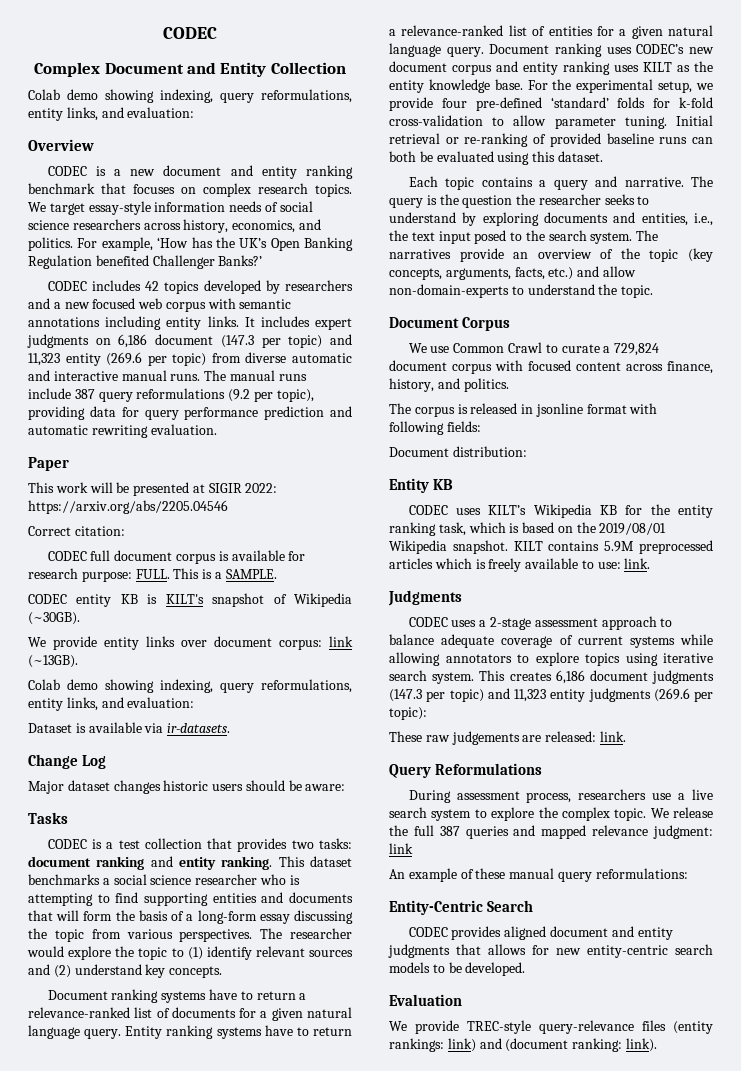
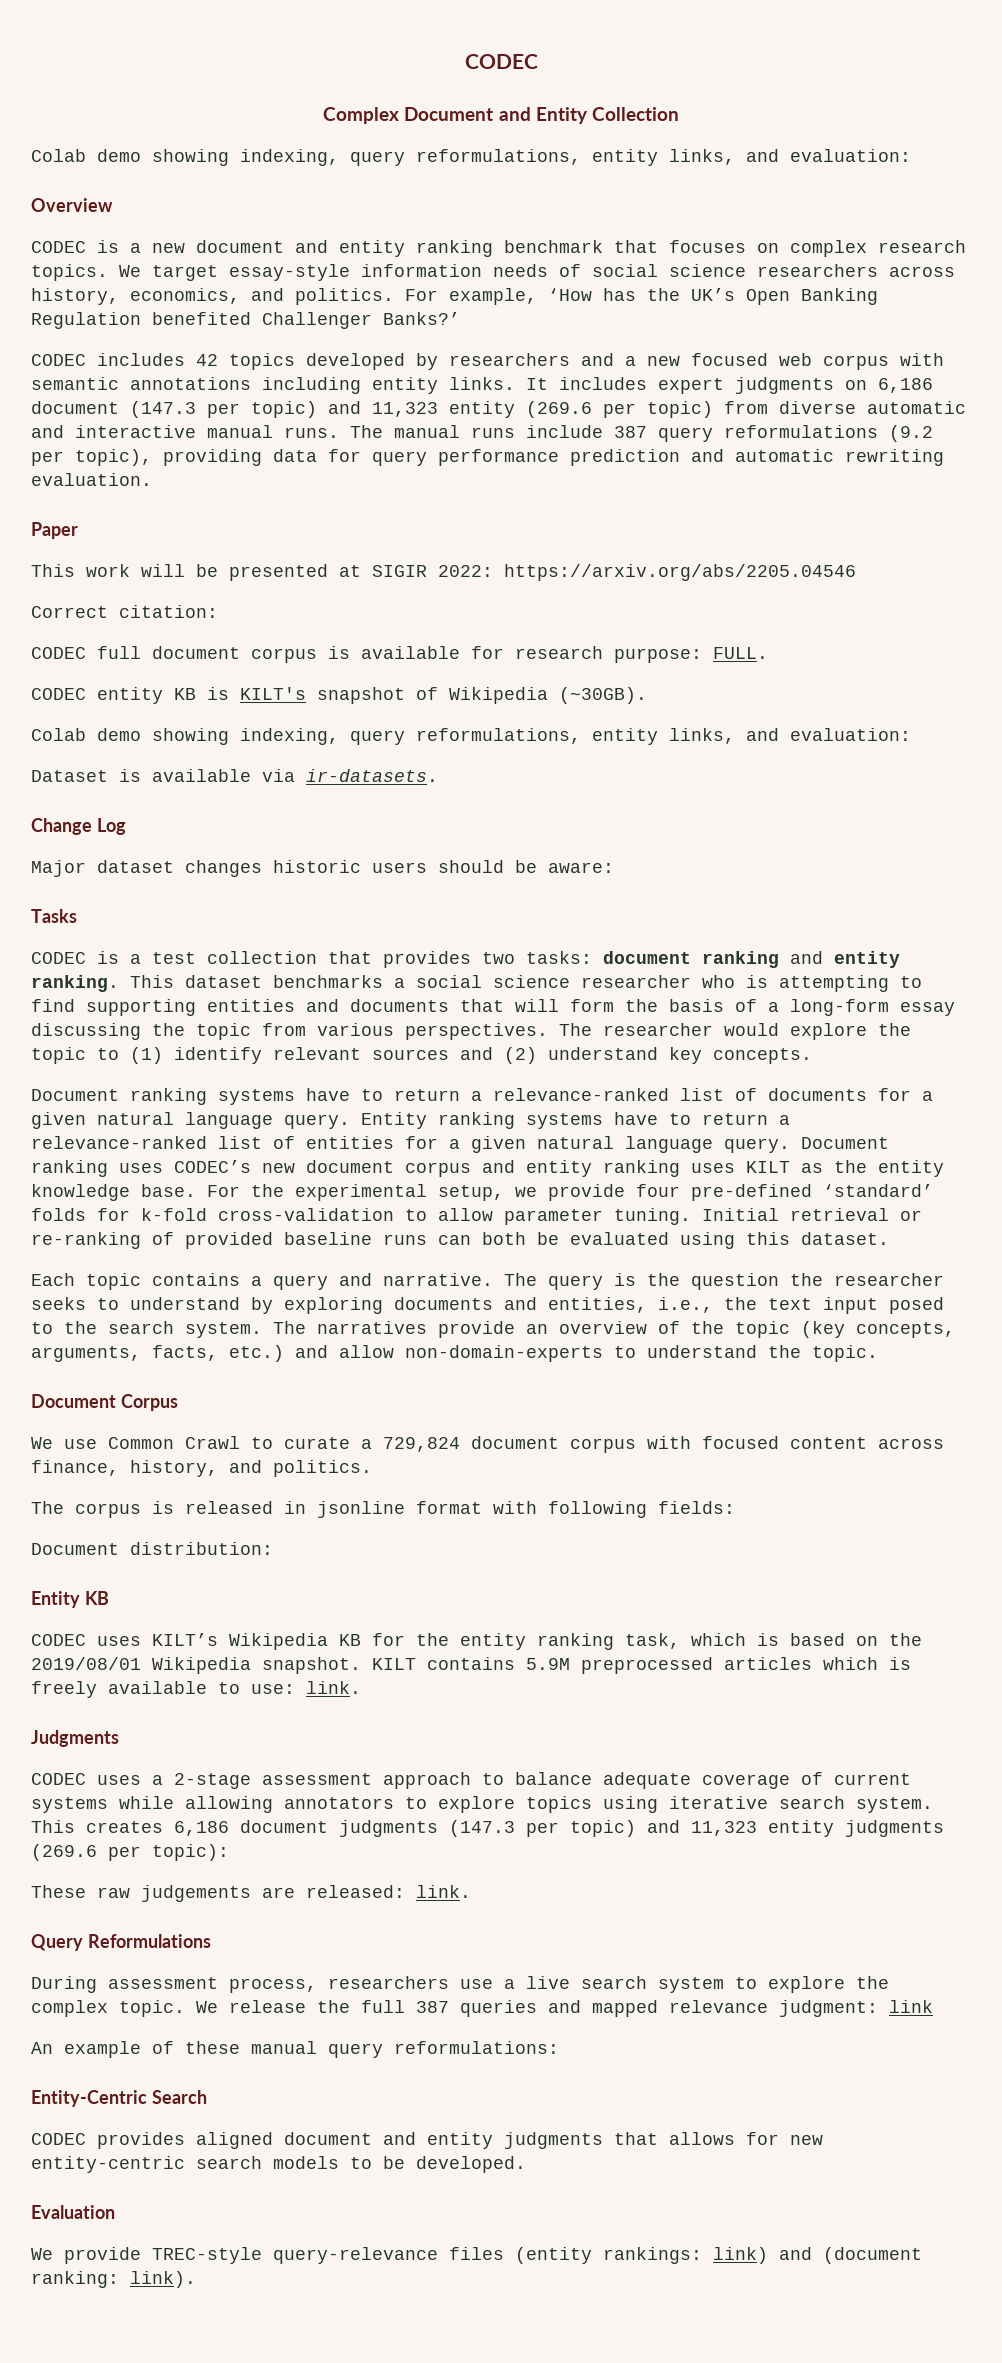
- This is a SAMPLE.
- We provide entity links over document corpus: link (~13GB).

